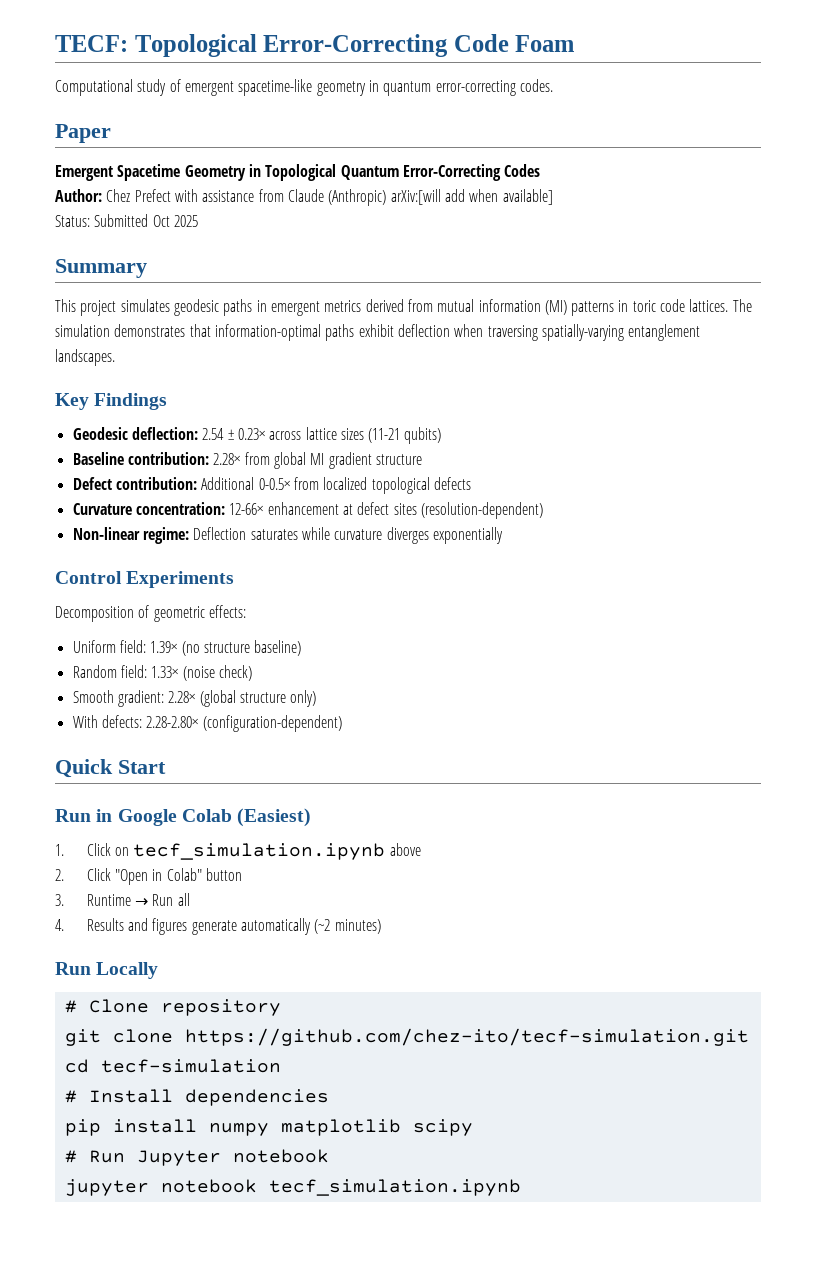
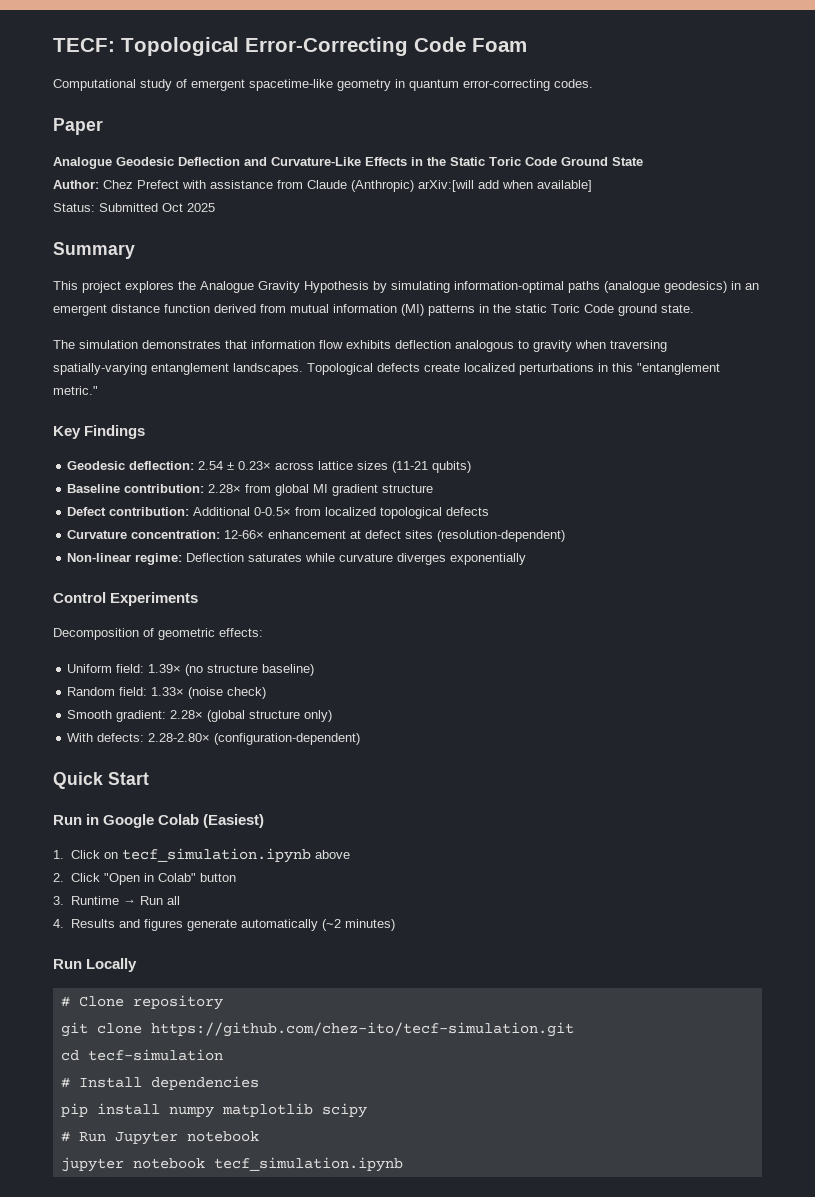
- Emergent Spacetime Geometry in Topological Quantum Error-Correcting Codes
+ Analogue Geodesic Deflection and Curvature-Like Effects in the Static Toric Code Ground State
- This project simulates geodesic paths in emergent metrics derived from mutual information (MI) patterns in toric code lattices. The simulation demonstrates that information-optimal paths exhibit deflection when traversing spatially-varying entanglement landscapes.
+ This project explores the Analogue Gravity Hypothesis by simulating information-optimal paths (analogue geodesics) in an emergent distance function derived from mutual information (MI) patterns in the static Toric Code ground state.
+ The simulation demonstrates that information flow exhibits deflection analogous to gravity when traversing spatially-varying entanglement landscapes. Topological defects create localized perturbations in this "entanglement metric."

